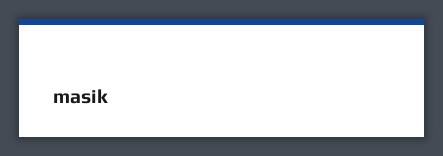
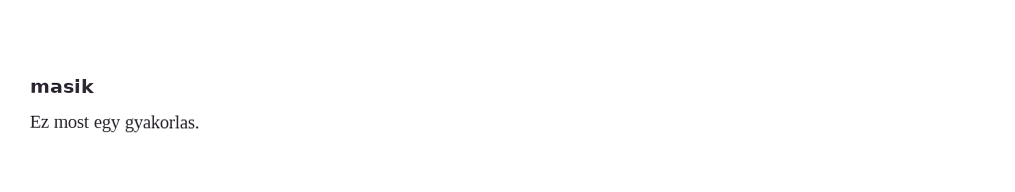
+ Ez most egy gyakorlas.

